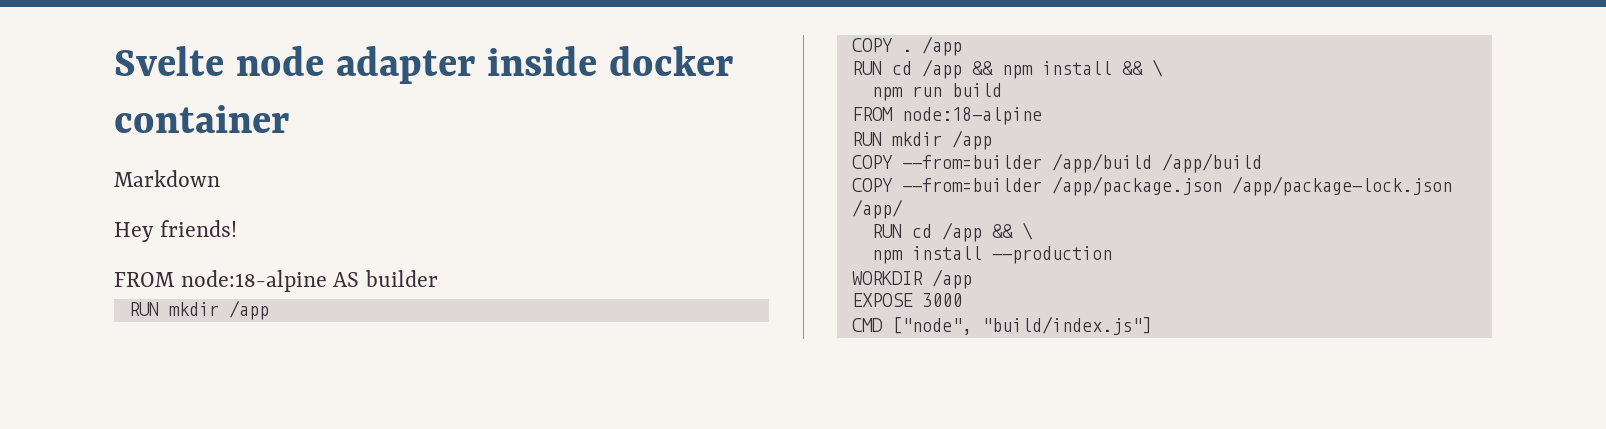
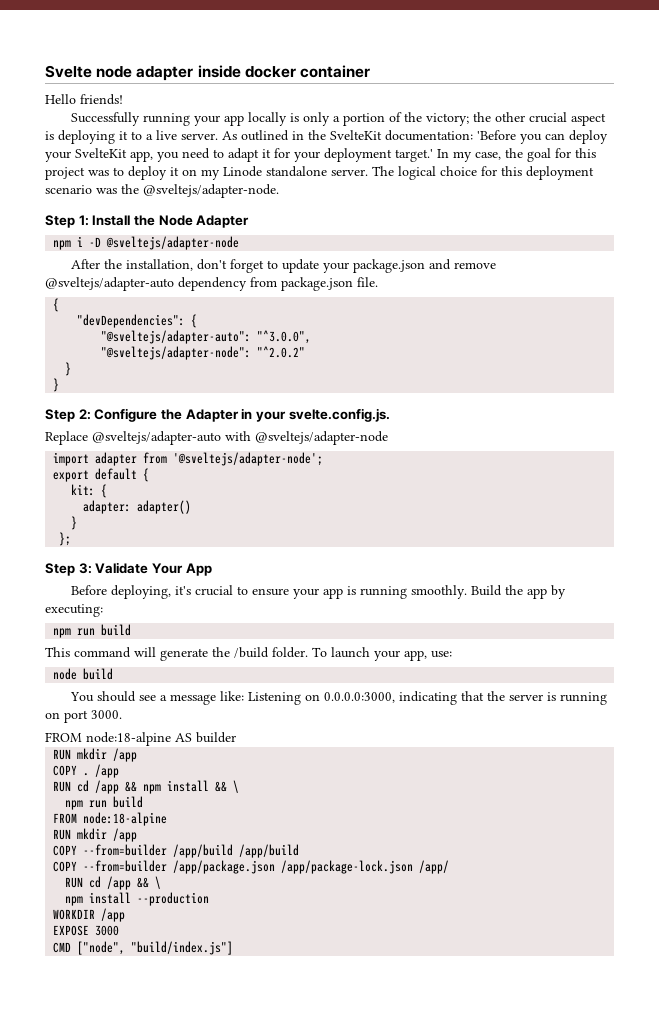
- Markdown
- Hey friends!
+ Hello friends!
+ Successfully running your app locally is only a portion of the victory; the other crucial aspect is deploying it to a live server. As outlined in the SvelteKit documentation: 'Before you can deploy your SvelteKit app, you need to adapt it for your deployment target.' In my case, the goal for this project was to deploy it on my Linode standalone server. The logical choice for this deployment scenario was the @sveltejs/adapter-node.
+ Step 1: Install the Node Adapter
+ npm i -D @sveltejs/adapter-node
+ After the installation, don't forget to update your package.json and remove @sveltejs/adapter-auto dependency from package.json file.
+ {
+ "devDependencies": {
+ "@sveltejs/adapter-auto": "^3.0.0",
+ "@sveltejs/adapter-node": "^2.0.2"
+ }
+ }
+ Step 2: Configure the Adapter in your svelte.config.js.
+ Replace @sveltejs/adapter-auto with @sveltejs/adapter-node
+ import adapter from '@sveltejs/adapter-node';
+ export default {
+ kit: {
+ adapter: adapter()
+ }
+ };
+ Step 3: Validate Your App
+ Before deploying, it's crucial to ensure your app is running smoothly. Build the app by executing:
+ npm run build
+ This command will generate the /build folder. To launch your app, use:
+ node build
+ You should see a message like: Listening on 0.0.0.0:3000, indicating that the server is running on port 3000.

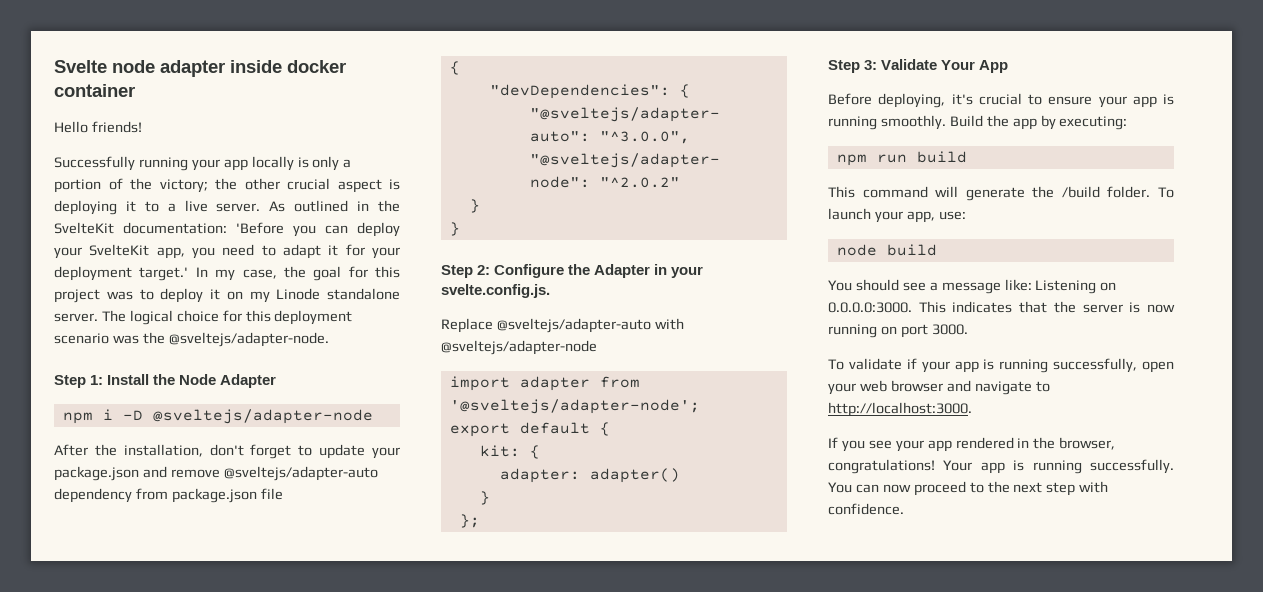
- After the installation, don't forget to update your package.json and remove @sveltejs/adapter-auto dependency from package.json file.
+ After the installation, don't forget to update your package.json and remove @sveltejs/adapter-auto dependency from package.json file
- You should see a message like: Listening on 0.0.0.0:3000, indicating that the server is running on port 3000.
+ You should see a message like: Listening on 0.0.0.0:3000. This indicates that the server is now running on port 3000.
- FROM node:18-alpine AS builder
- RUN mkdir /app
- COPY . /app
- RUN cd /app && npm install && \
- npm run build
- FROM node:18-alpine
- RUN mkdir /app
- COPY --from=builder /app/build /app/build
- COPY --from=builder /app/package.json /app/package-lock.json /app/
- RUN cd /app && \
- npm install --production
- WORKDIR /app
- EXPOSE 3000
- CMD ["node", "build/index.js"]
+ To validate if your app is running successfully, open your web browser and navigate to http://localhost:3000.
+ If you see your app rendered in the browser, congratulations! Your app is running successfully. You can now proceed to the next step with confidence.

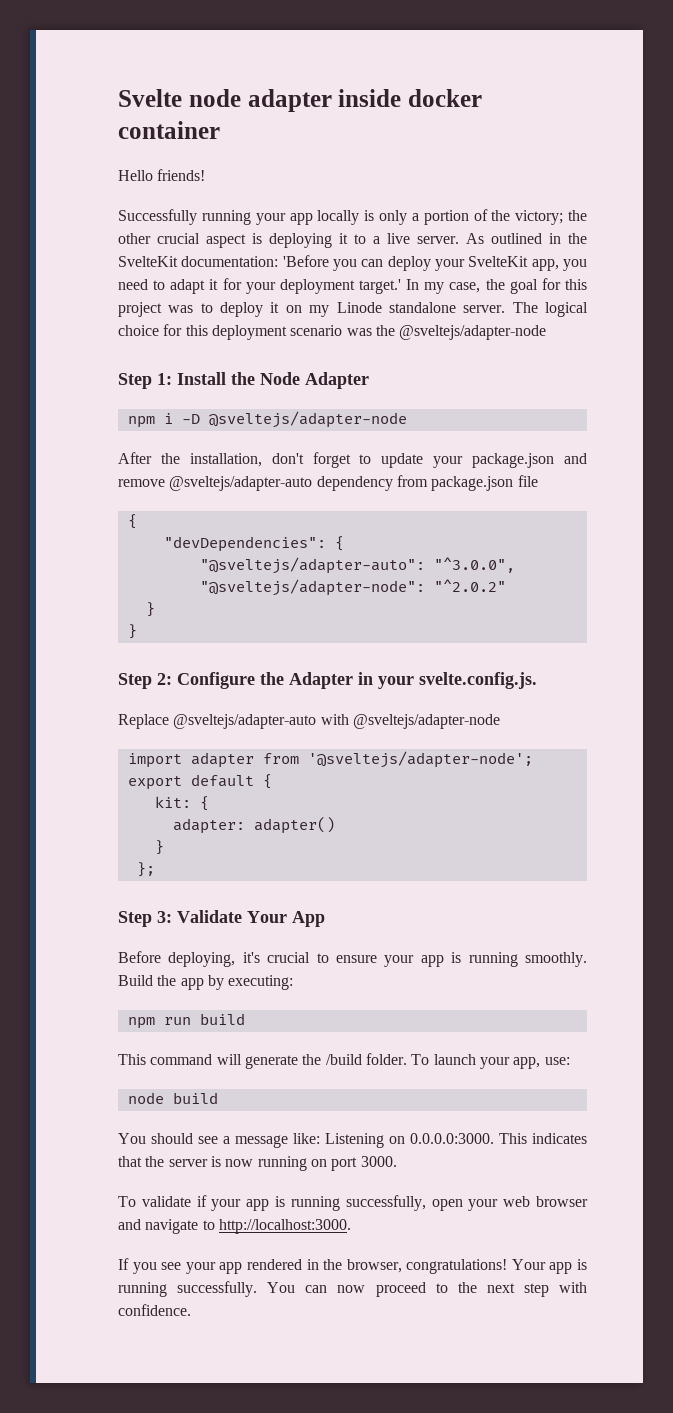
- The logical choice for this deployment scenario was the @sveltejs/adapter-node.
+ The logical choice for this deployment scenario was the @sveltejs/adapter-node

